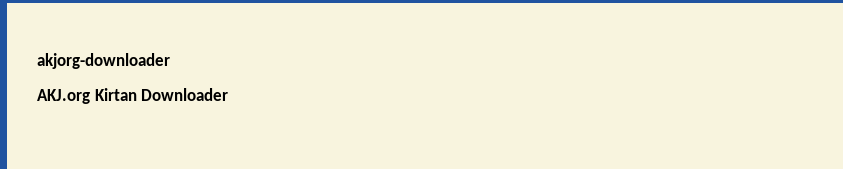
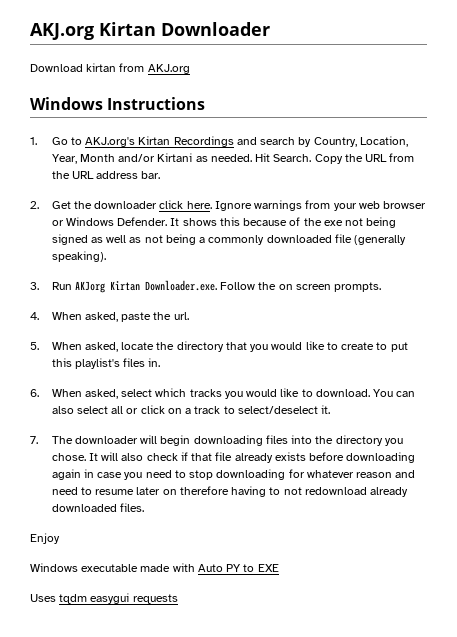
- akjorg-downloader
+ Download kirtan from AKJ.org
+ Windows Instructions
+ 1. Go to AKJ.org's Kirtan Recordings and search by Country, Location, Year, Month and/or Kirtani as needed. Hit Search. Copy the URL from the URL address bar.
+ 2. Get the downloader click here. Ignore warnings from your web browser or Windows Defender. It shows this because of the exe not being signed as well as not being a commonly downloaded file (generally speaking).
+ 3. Run AKJorg Kirtan Downloader.exe. Follow the on screen prompts.
+ 4. When asked, paste the url.
+ 5. When asked, locate the directory that you would like to create to put this playlist's files in.
+ 6. When asked, select which tracks you would like to download. You can also select all or click on a track to select/deselect it.
+ 7. The downloader will begin downloading files into the directory you chose. It will also check if that file already exists before downloading again in case you need to stop downloading for whatever reason and need to resume later on therefore having to not redownload already downloaded files.
+ Enjoy
+ Windows executable made with Auto PY to EXE
+ Uses tqdm easygui requests

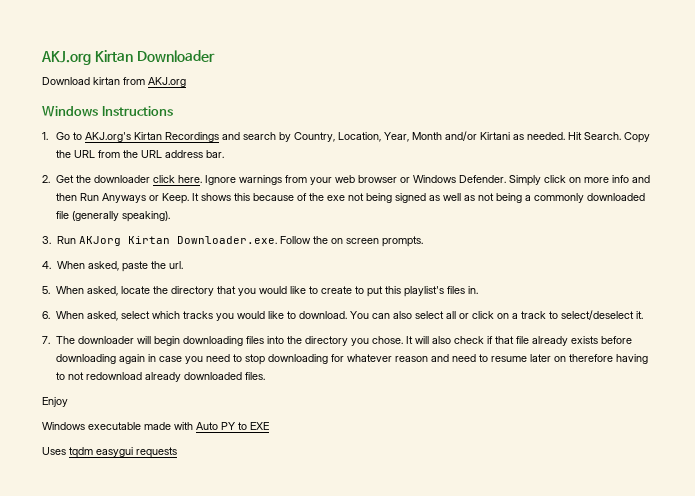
+ Simply click on more info and then Run Anyways or Keep.

